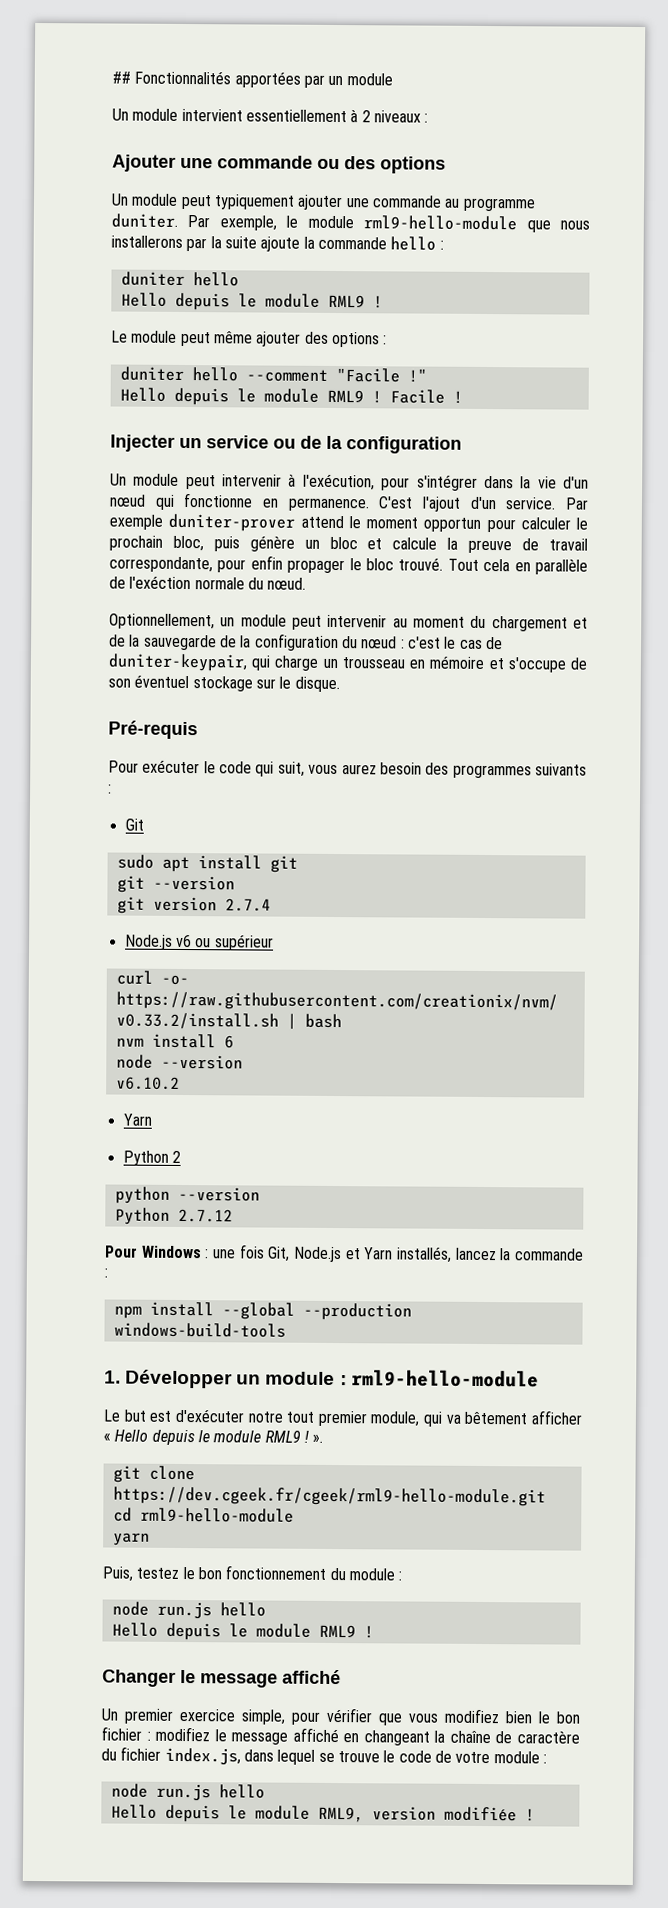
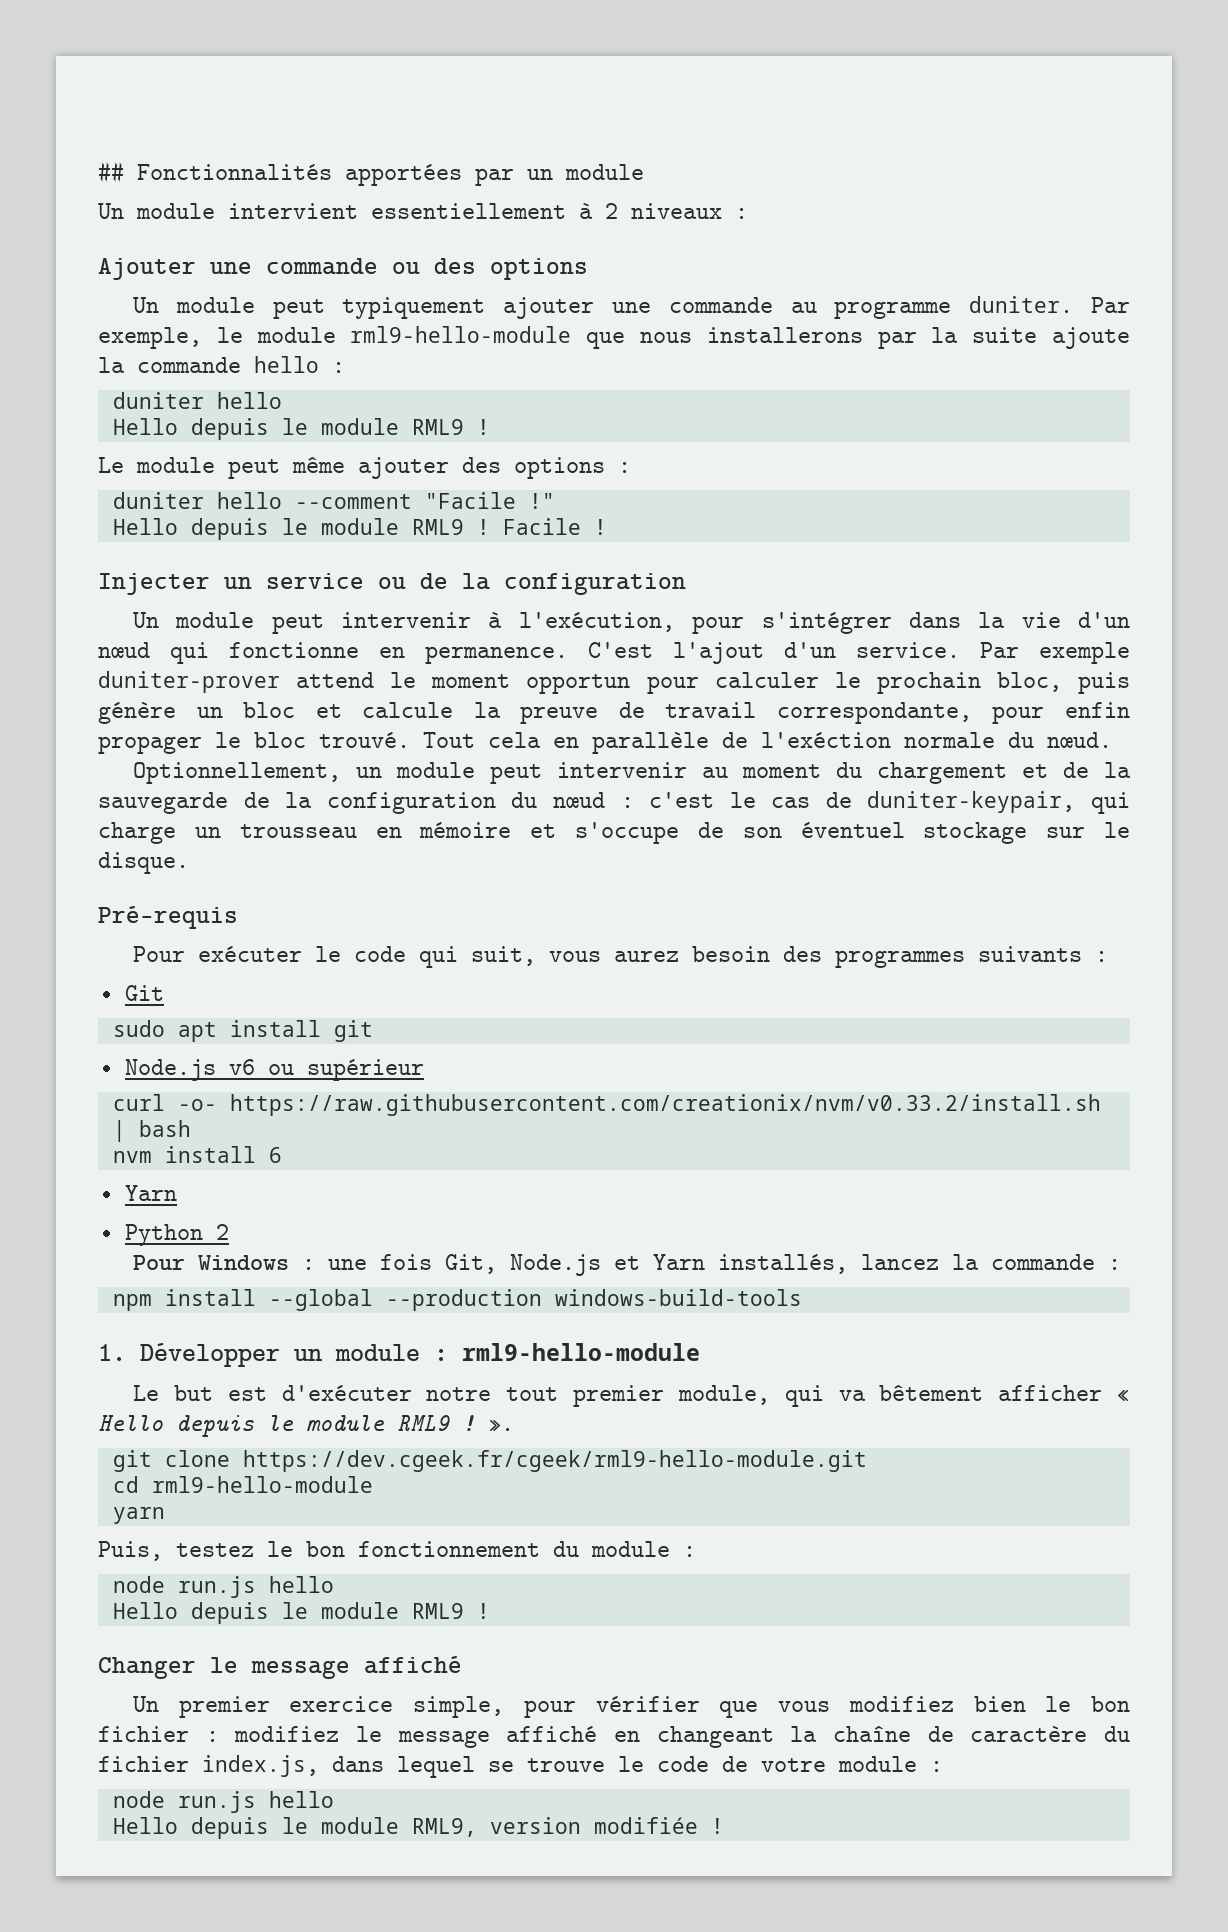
- git --version
- git version 2.7.4
- node --version
- v6.10.2
- python --version
- Python 2.7.12

